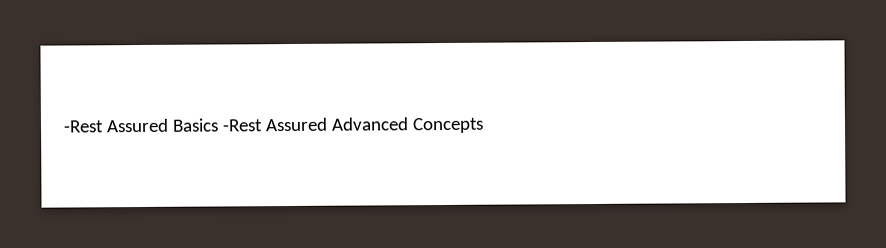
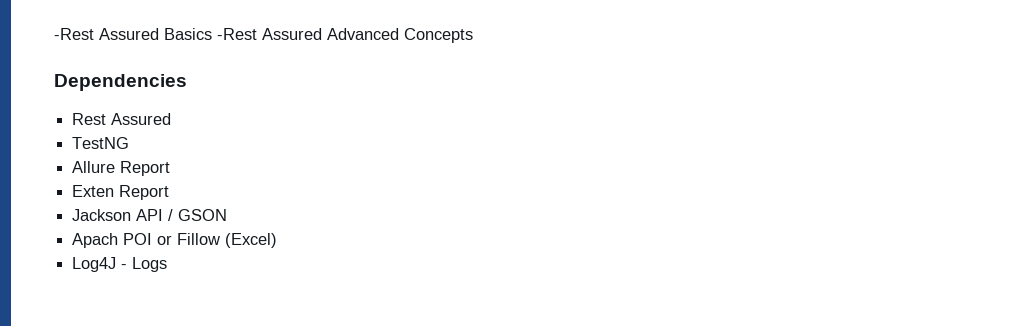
+ Dependencies
+ Rest Assured
+ TestNG
+ Allure Report
+ Exten Report
+ Jackson API / GSON
+ Apach POI or Fillow (Excel)
+ Log4J - Logs

